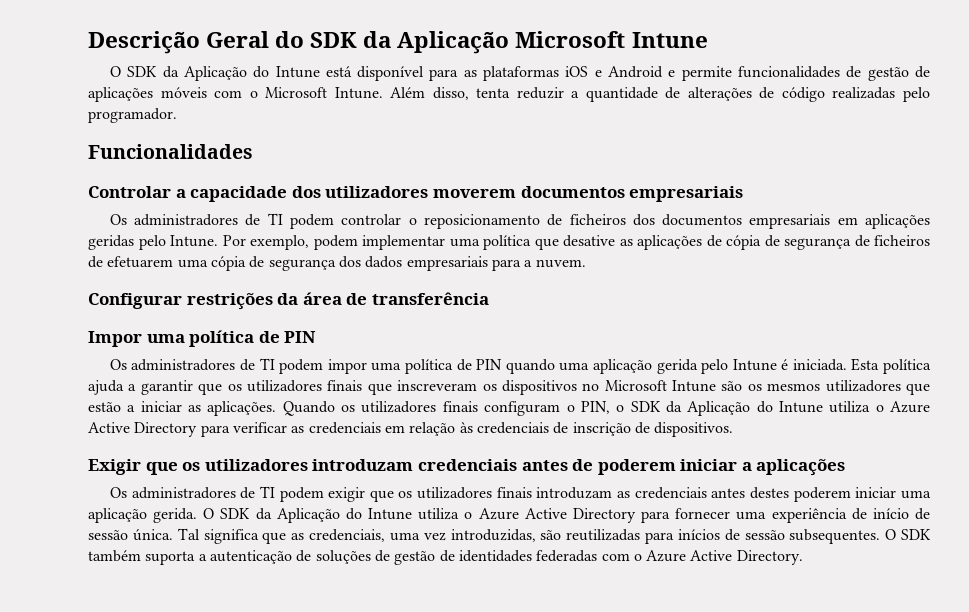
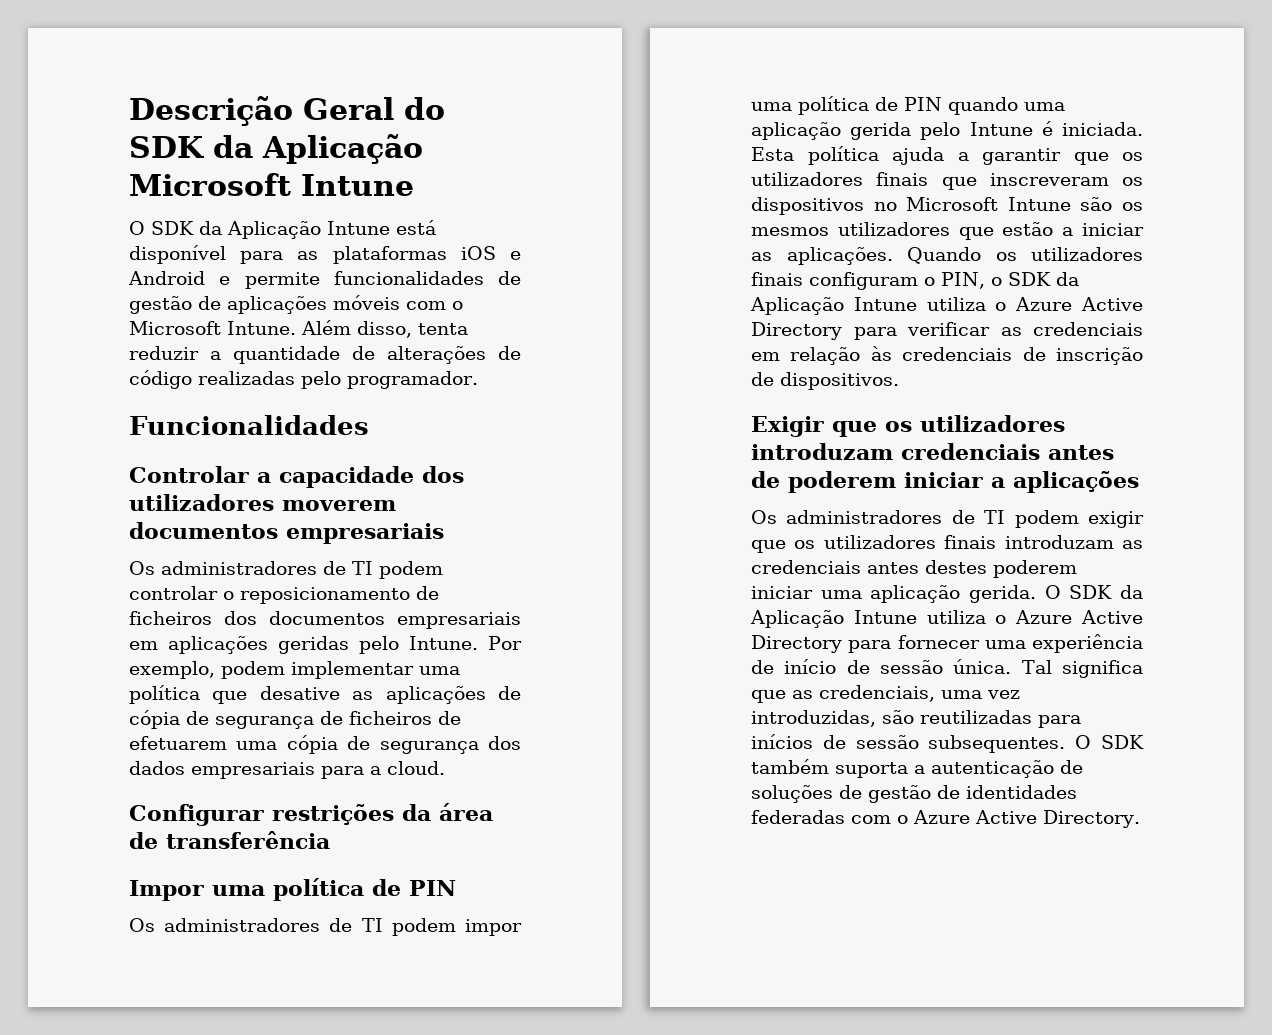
- O SDK da Aplicação do Intune está disponível para as plataformas iOS e Android e permite funcionalidades de gestão de aplicações móveis com o Microsoft Intune.
+ O SDK da Aplicação Intune está disponível para as plataformas iOS e Android e permite funcionalidades de gestão de aplicações móveis com o Microsoft Intune.
- Por exemplo, podem implementar uma política que desative as aplicações de cópia de segurança de ficheiros de efetuarem uma cópia de segurança dos dados empresariais para a nuvem.
+ Por exemplo, podem implementar uma política que desative as aplicações de cópia de segurança de ficheiros de efetuarem uma cópia de segurança dos dados empresariais para a cloud.
- Quando os utilizadores finais configuram o PIN, o SDK da Aplicação do Intune utiliza o Azure Active Directory para verificar as credenciais em relação às credenciais de inscrição de dispositivos.
+ Quando os utilizadores finais configuram o PIN, o SDK da Aplicação Intune utiliza o Azure Active Directory para verificar as credenciais em relação às credenciais de inscrição de dispositivos.
- O SDK da Aplicação do Intune utiliza o Azure Active Directory para fornecer uma experiência de início de sessão única.
+ O SDK da Aplicação Intune utiliza o Azure Active Directory para fornecer uma experiência de início de sessão única.

